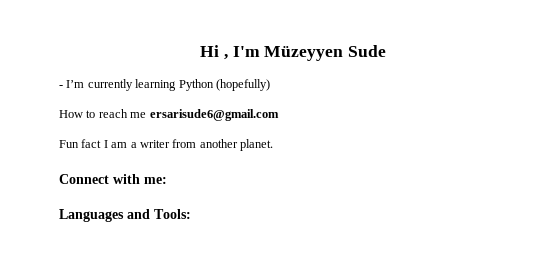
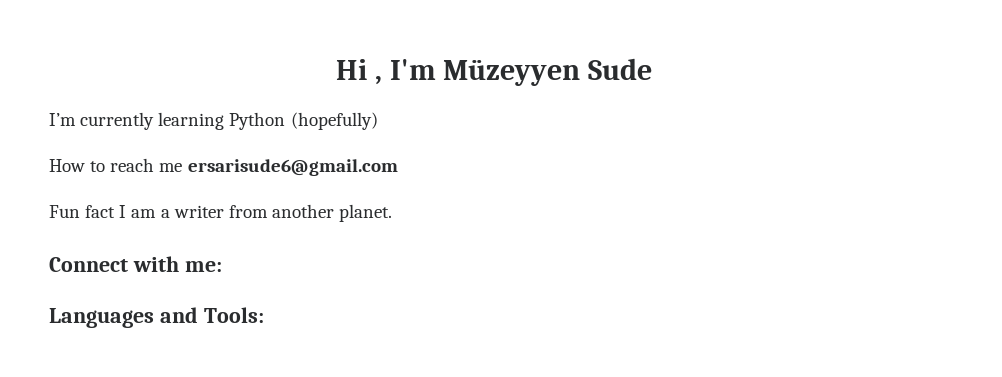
- - I’m currently learning Python (hopefully)
+ I’m currently learning Python (hopefully)

